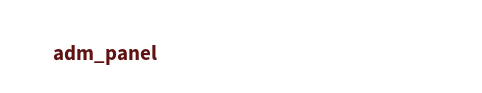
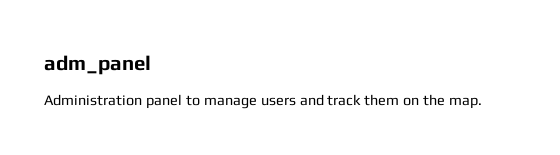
+ Administration panel to manage users and track them on the map.

